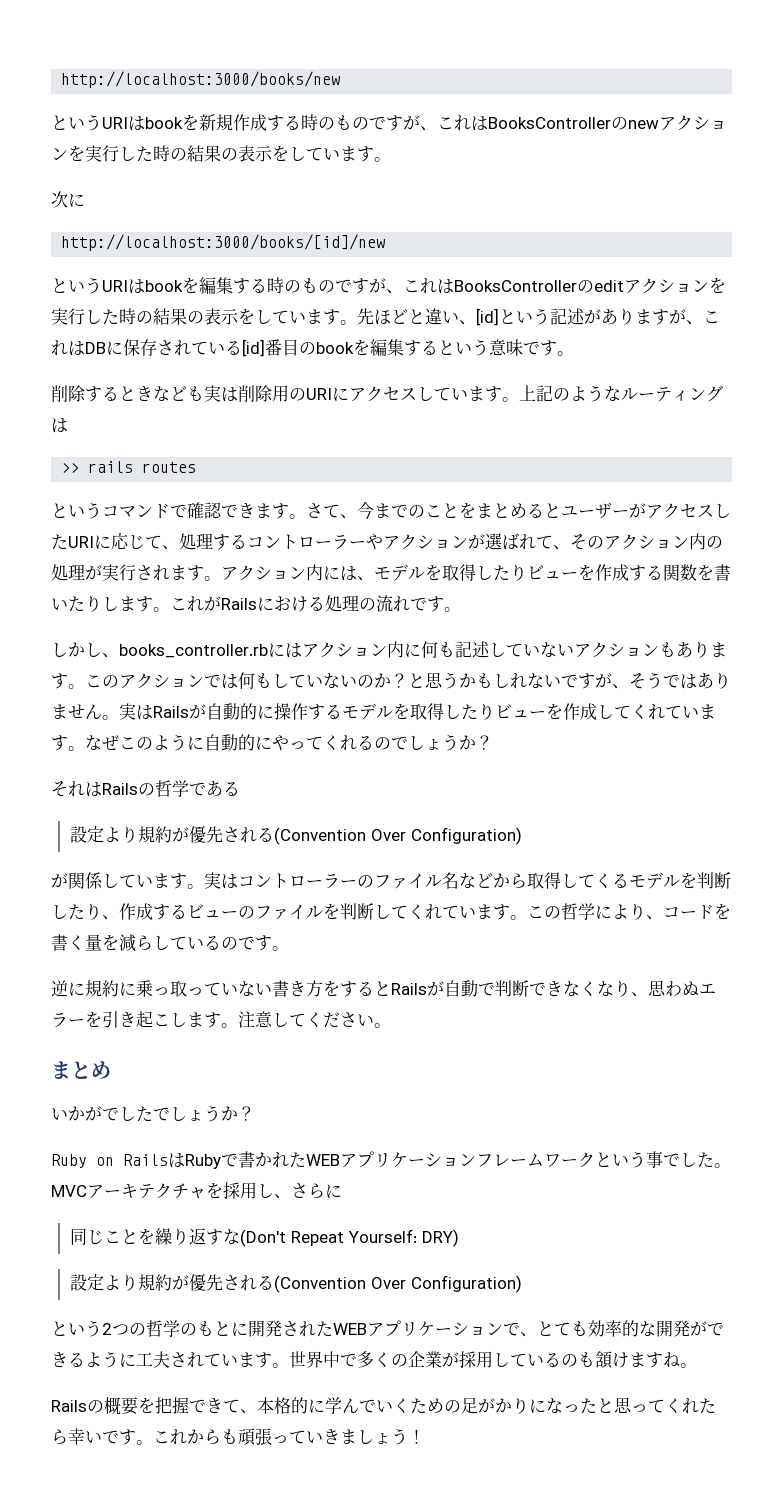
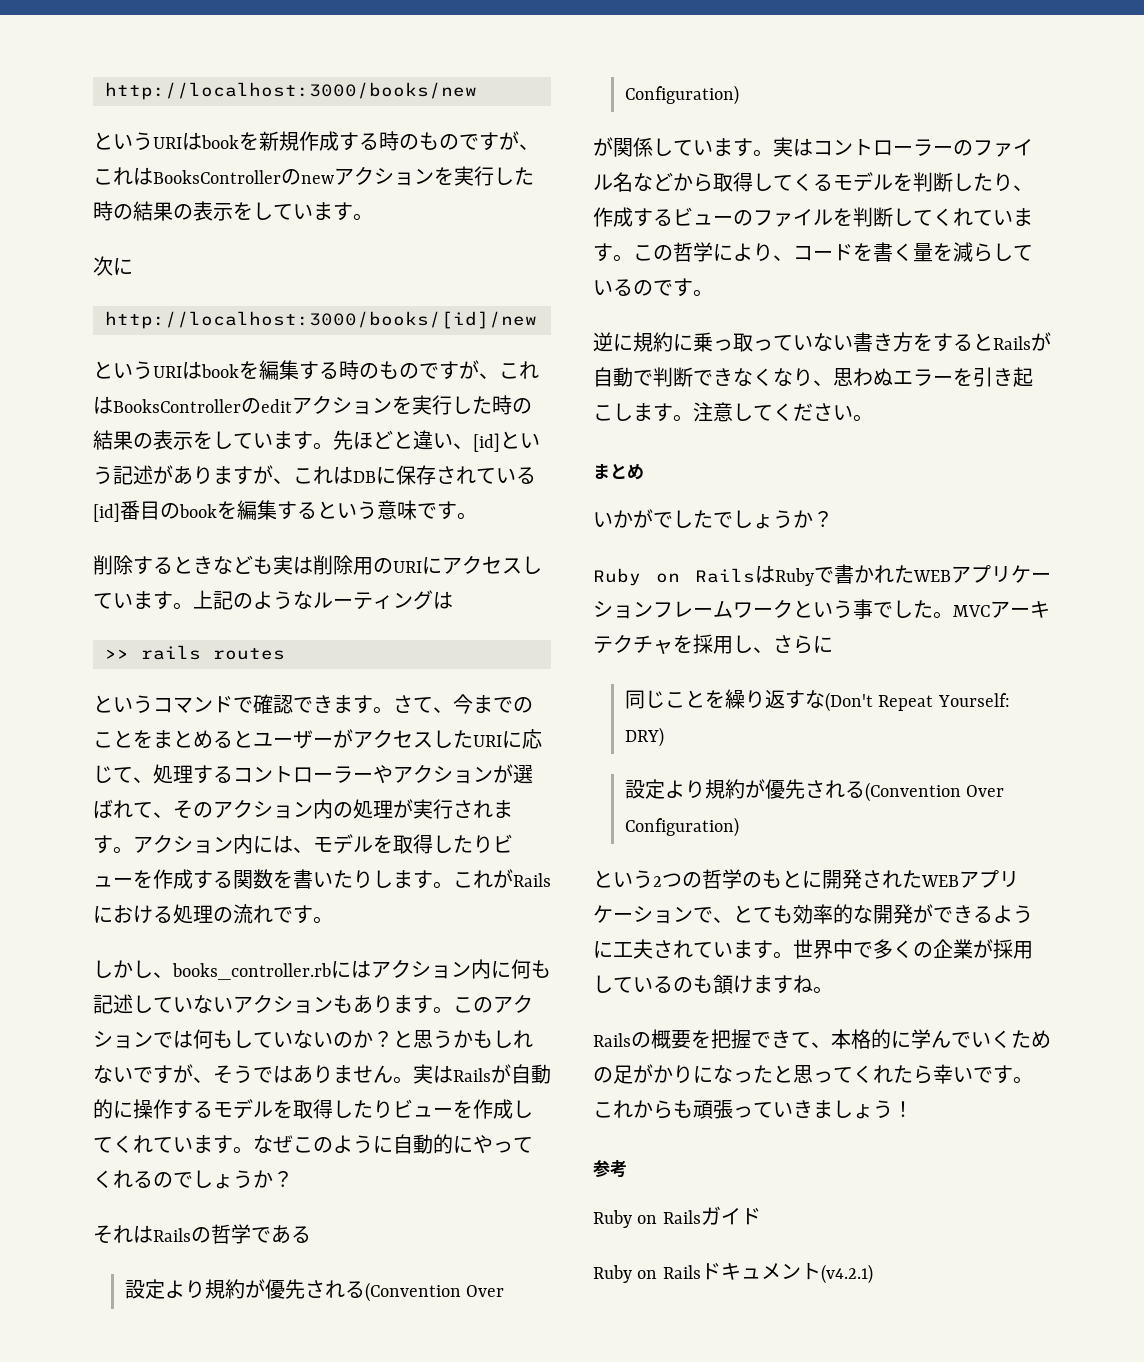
+ 参考
+ Ruby on Railsガイド
+ Ruby on Railsドキュメント(v4.2.1)

